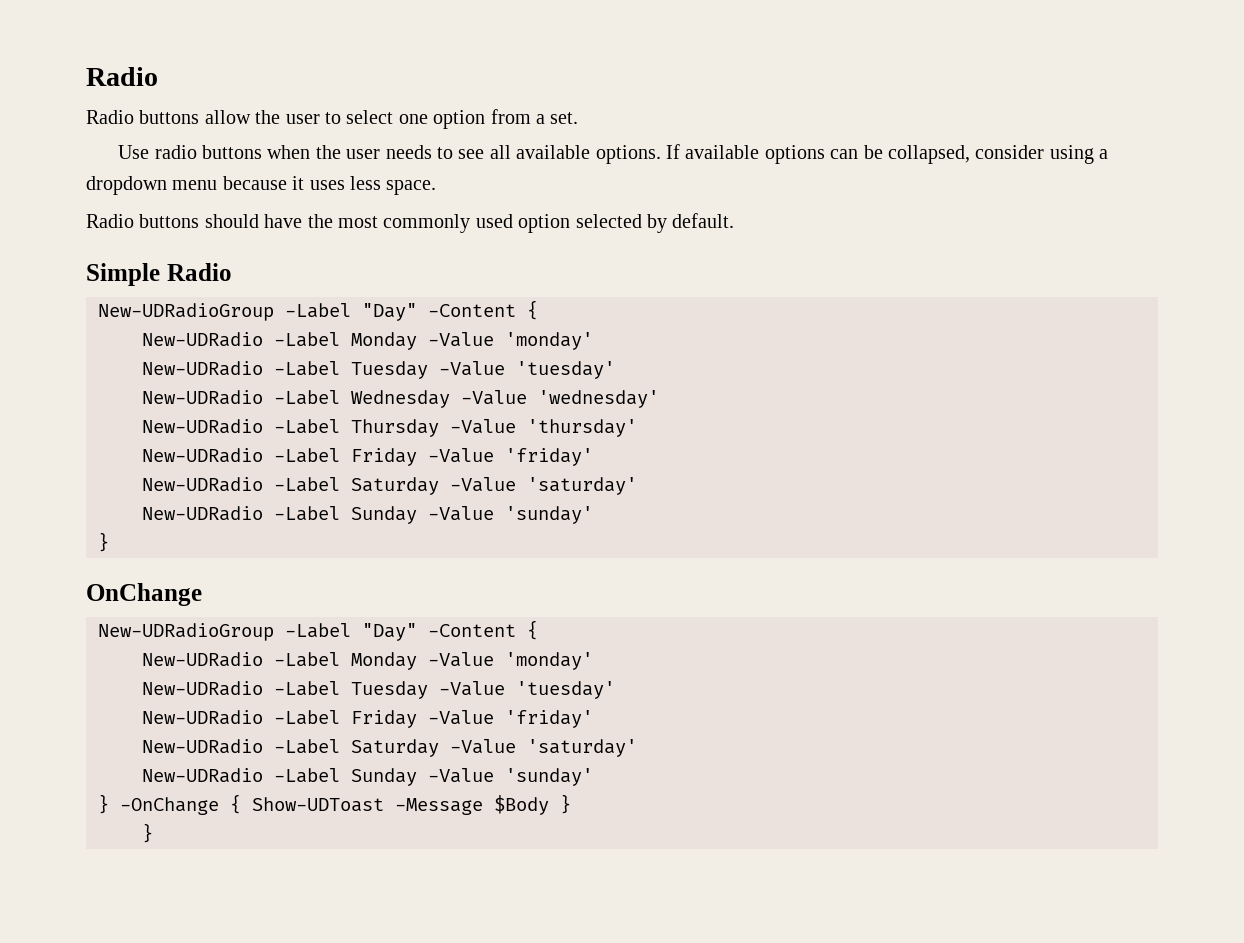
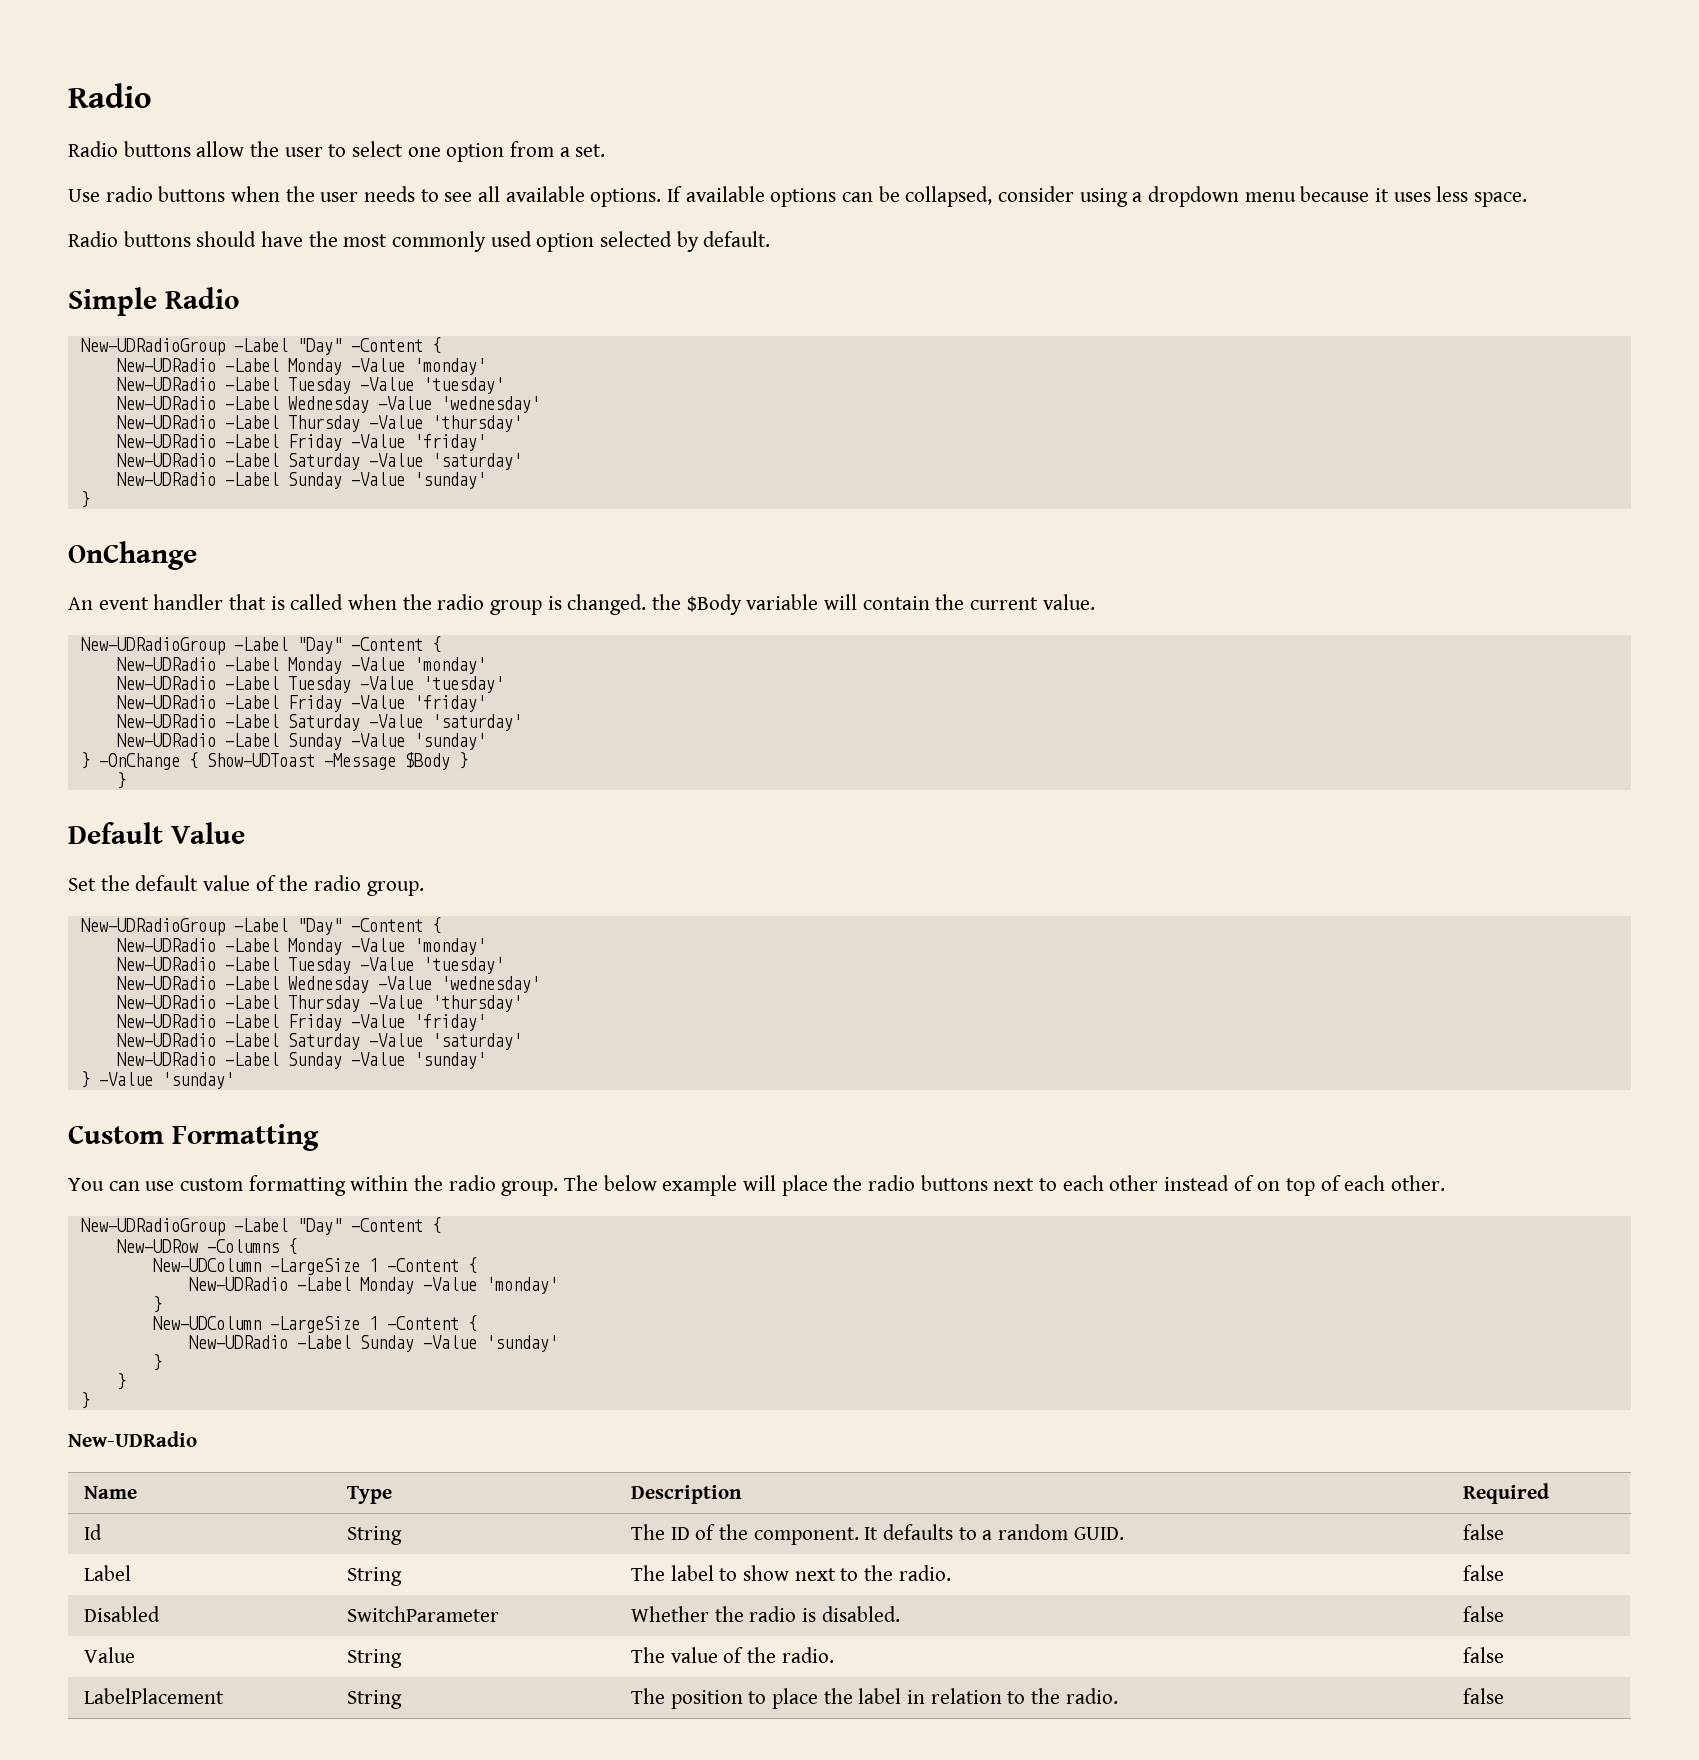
+ An event handler that is called when the radio group is changed. the $Body variable will contain the current value.
+ Default Value
+ Set the default value of the radio group.
+ New-UDRadioGroup -Label "Day" -Content {
+ New-UDRadio -Label Monday -Value 'monday'
+ New-UDRadio -Label Tuesday -Value 'tuesday'
+ New-UDRadio -Label Wednesday -Value 'wednesday'
+ New-UDRadio -Label Thursday -Value 'thursday'
+ New-UDRadio -Label Friday -Value 'friday'
+ New-UDRadio -Label Saturday -Value 'saturday'
+ New-UDRadio -Label Sunday -Value 'sunday'
+ } -Value 'sunday'
+ Custom Formatting
+ You can use custom formatting within the radio group. The below example will place the radio buttons next to each other instead of on top of each other.
+ New-UDRadioGroup -Label "Day" -Content {
+ New-UDRow -Columns {
+ New-UDColumn -LargeSize 1 -Content {
+ New-UDRadio -Label Monday -Value 'monday'
+ }
+ New-UDColumn -LargeSize 1 -Content {
+ New-UDRadio -Label Sunday -Value 'sunday'
+ }
+ }
+ }
+ New-UDRadio
+ Name | Type | Description | Required
+ Id | String | The ID of the component. It defaults to a random GUID. | false
+ Label | String | The label to show next to the radio. | false
+ Disabled | SwitchParameter | Whether the radio is disabled. | false
+ Value | String | The value of the radio. | false
+ LabelPlacement | String | The position to place the label in relation to the radio. | false

